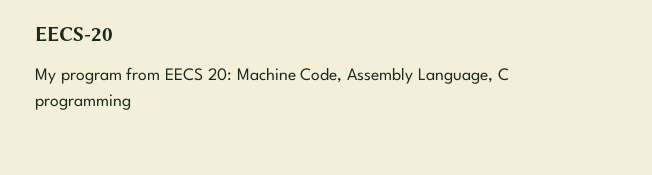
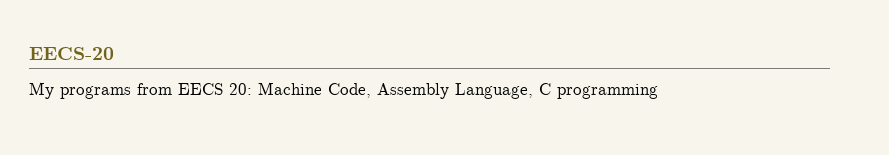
- My program from EECS 20: Machine Code, Assembly Language, C programming
+ My programs from EECS 20: Machine Code, Assembly Language, C programming

